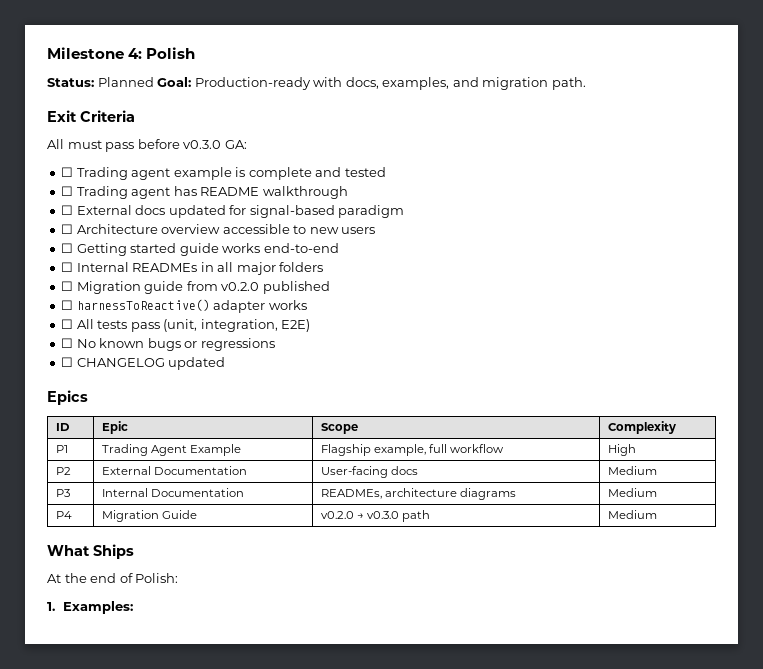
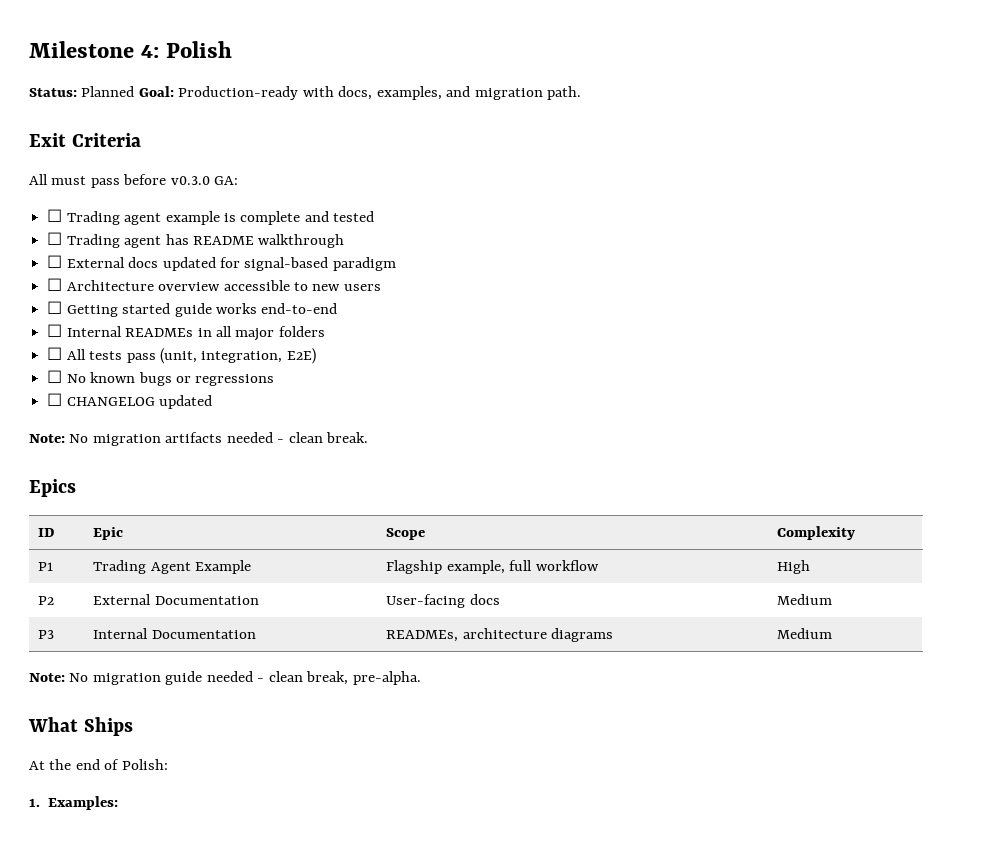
- ☐ Migration guide from v0.2.0 published
- ☐ harnessToReactive() adapter works
+ Note: No migration artifacts needed - clean break.
- P4 | Migration Guide | v0.2.0 → v0.3.0 path | Medium
+ Note: No migration guide needed - clean break, pre-alpha.

